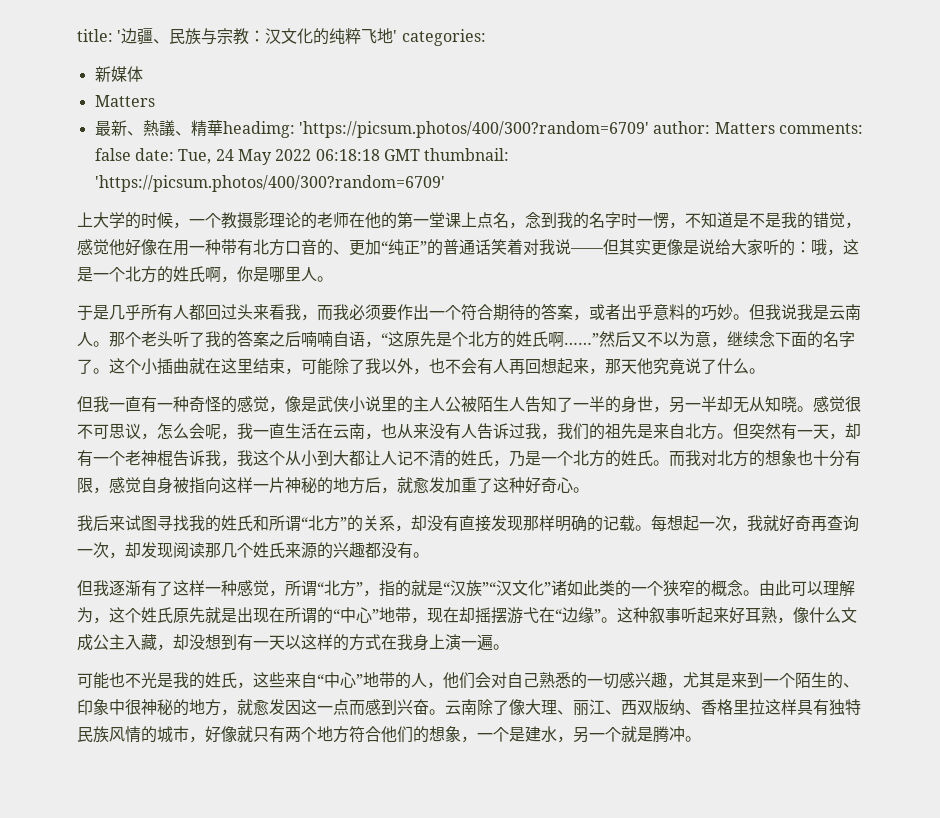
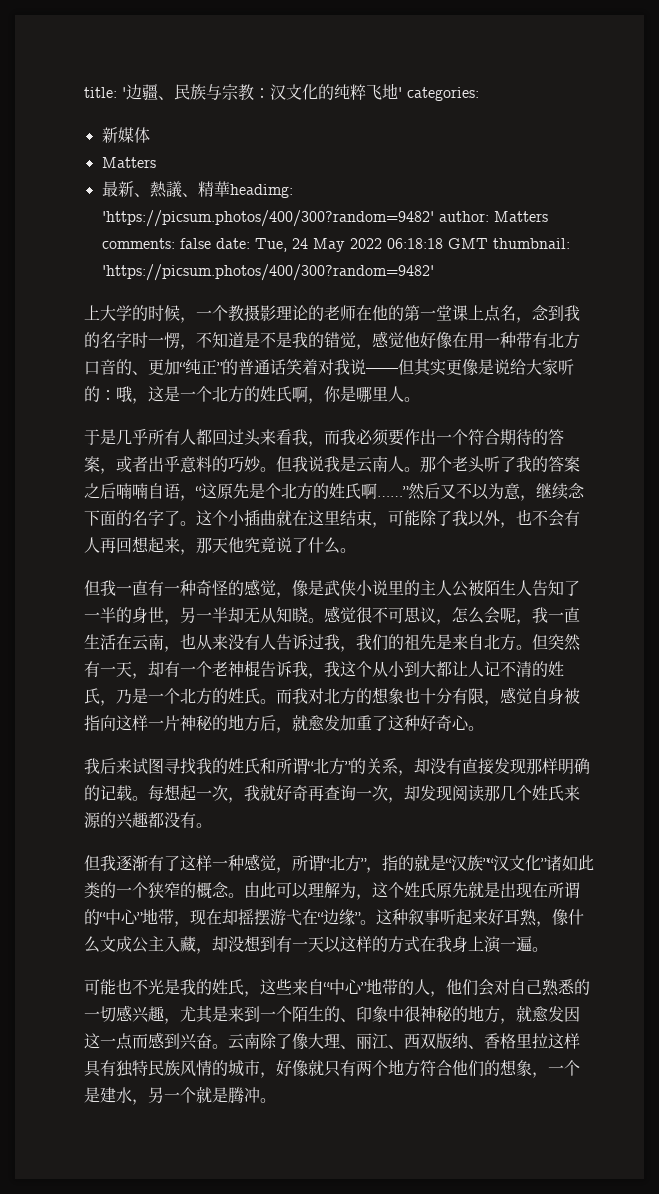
- 最新、熱議、精華headimg: 'https://picsum.photos/400/300?random=6709' author: Matters comments: false date: Tue, 24 May 2022 06:18:18 GMT thumbnail: 'https://picsum.photos/400/300?random=6709'
+ 最新、熱議、精華headimg: 'https://picsum.photos/400/300?random=9482' author: Matters comments: false date: Tue, 24 May 2022 06:18:18 GMT thumbnail: 'https://picsum.photos/400/300?random=9482'

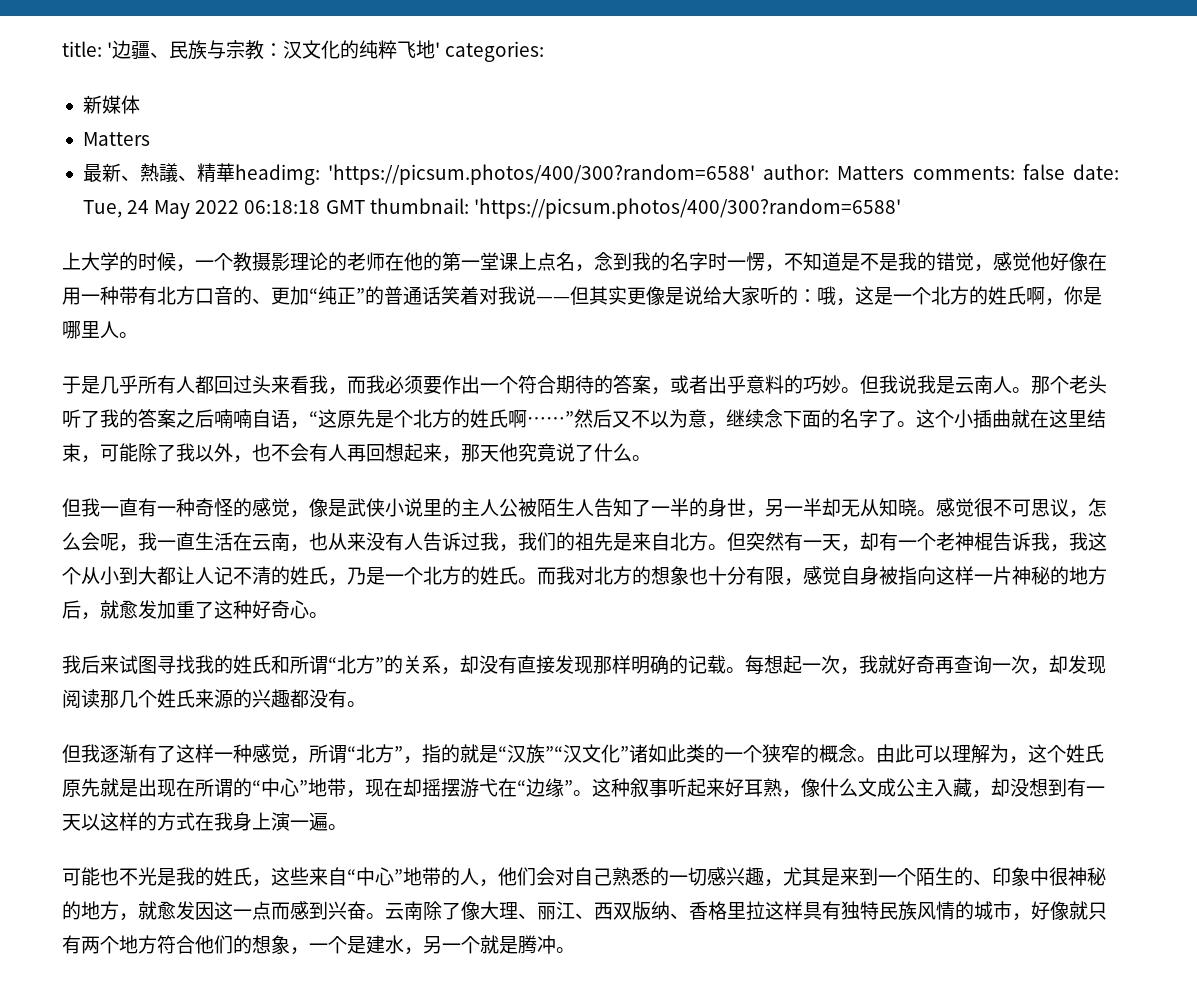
- 最新、熱議、精華headimg: 'https://picsum.photos/400/300?random=9482' author: Matters comments: false date: Tue, 24 May 2022 06:18:18 GMT thumbnail: 'https://picsum.photos/400/300?random=9482'
+ 最新、熱議、精華headimg: 'https://picsum.photos/400/300?random=6588' author: Matters comments: false date: Tue, 24 May 2022 06:18:18 GMT thumbnail: 'https://picsum.photos/400/300?random=6588'

